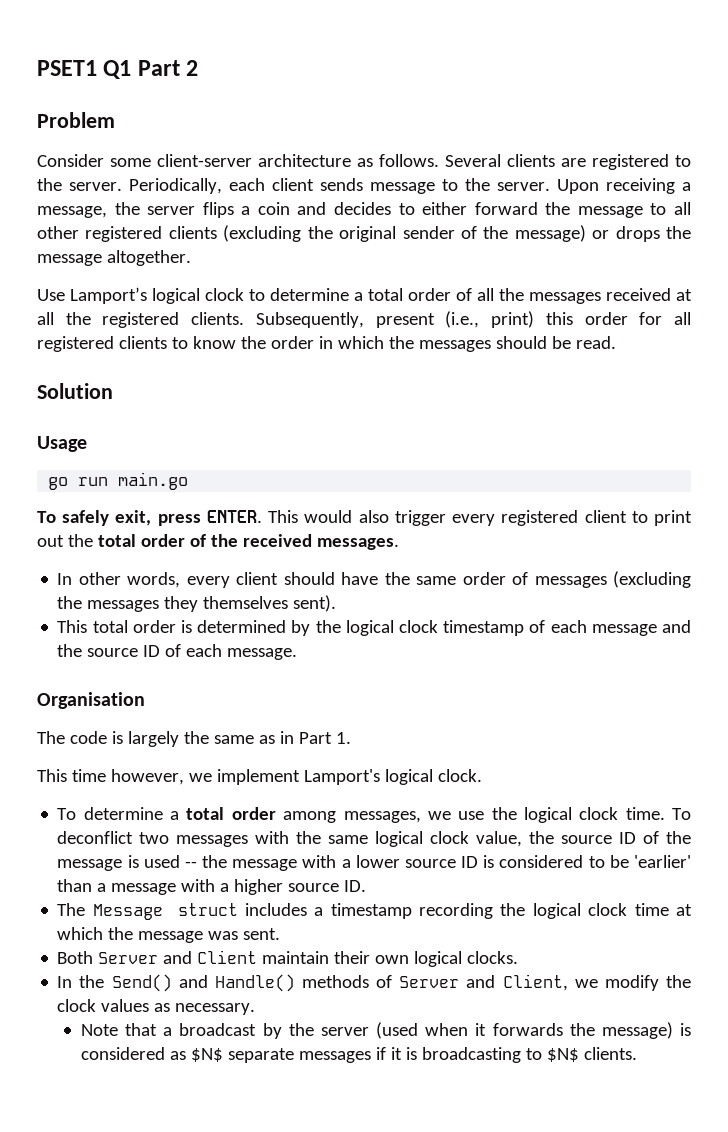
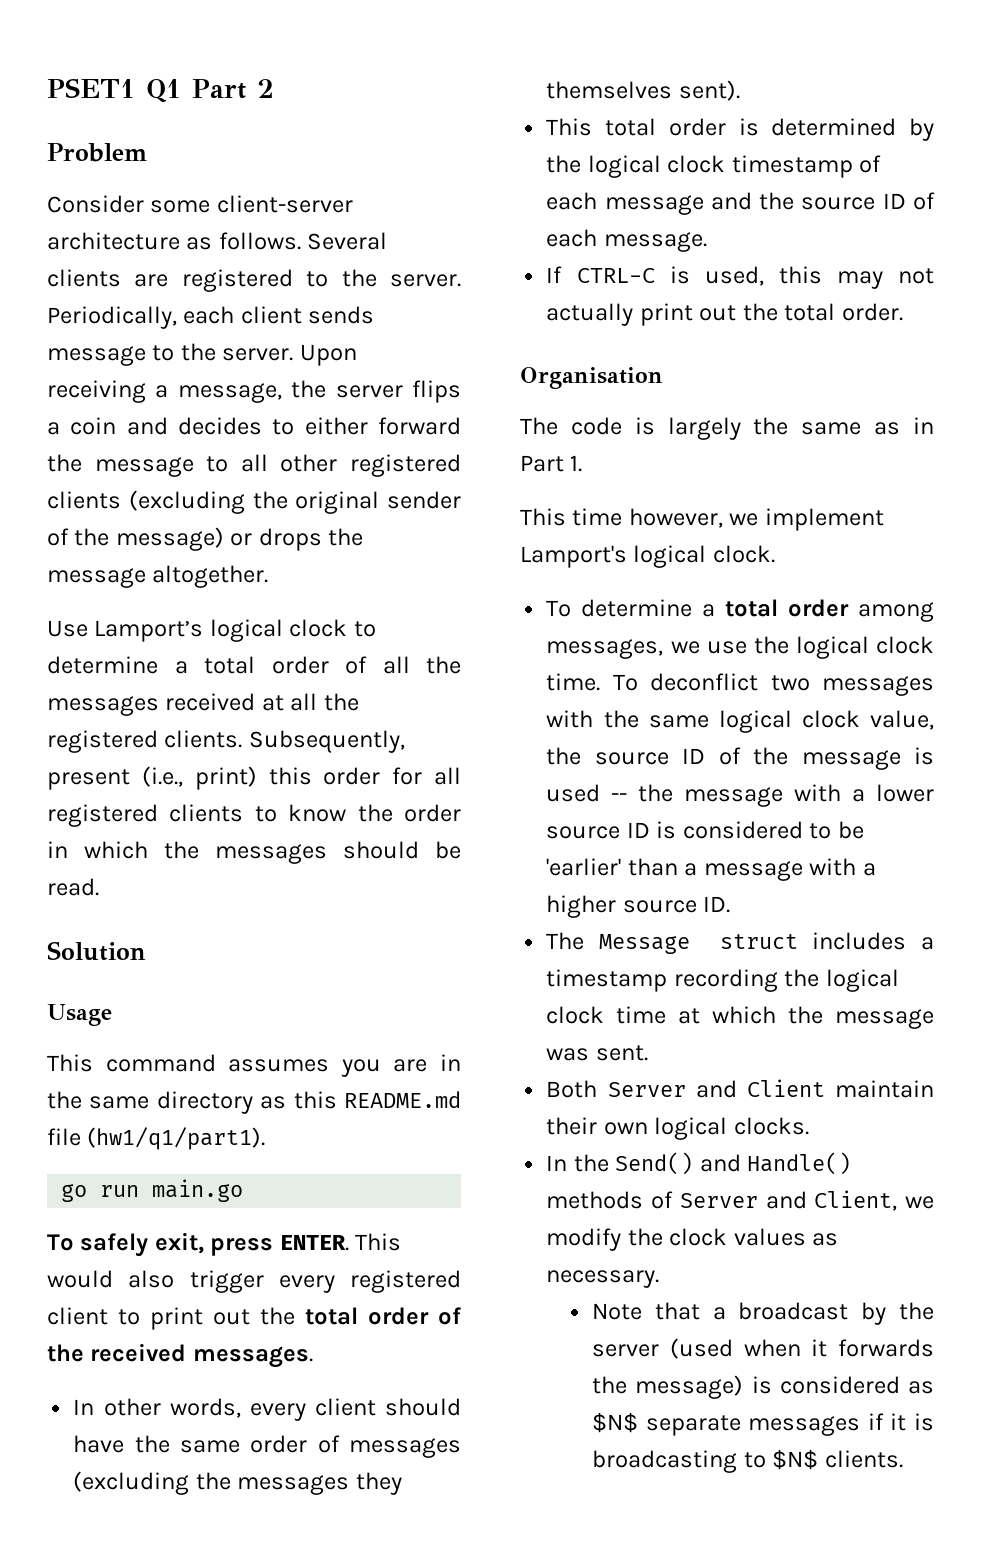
+ This command assumes you are in the same directory as this README.md file (hw1/q1/part1).
+ If CTRL-C is used, this may not actually print out the total order.

